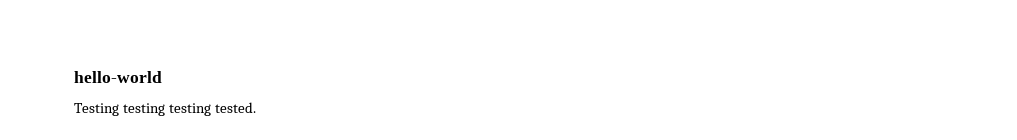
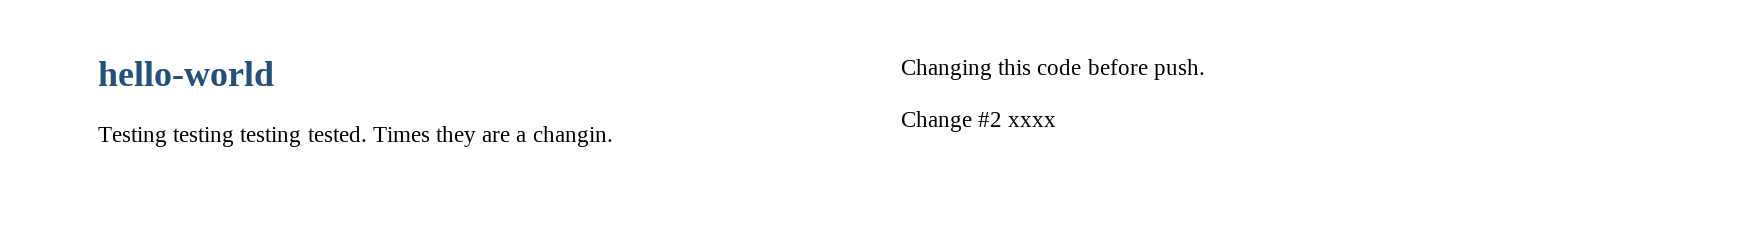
+ Times they are a changin.
+ Changing this code before push.
+ Change #2 xxxx

